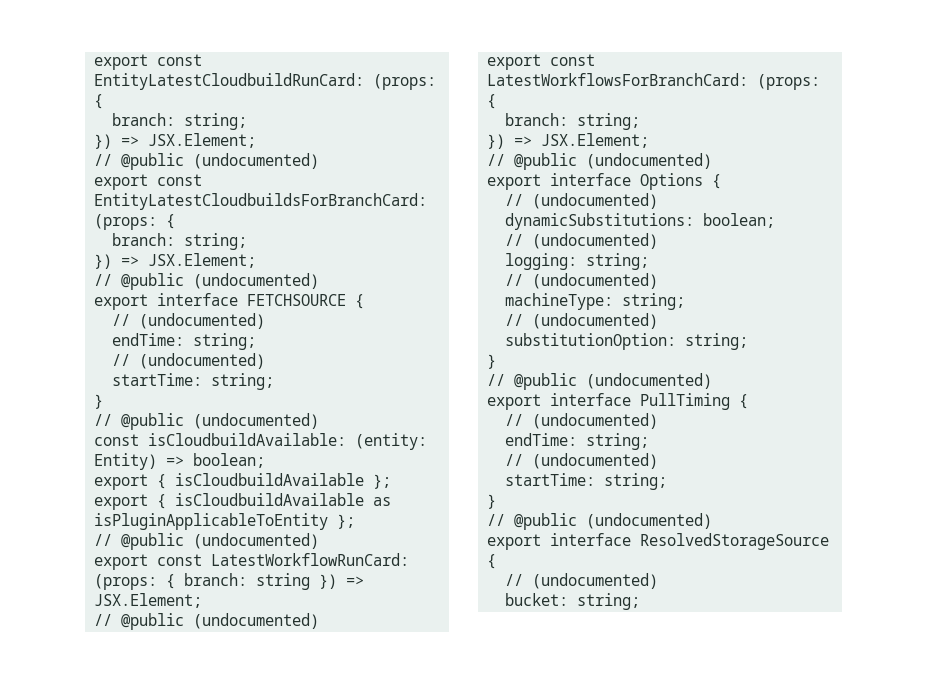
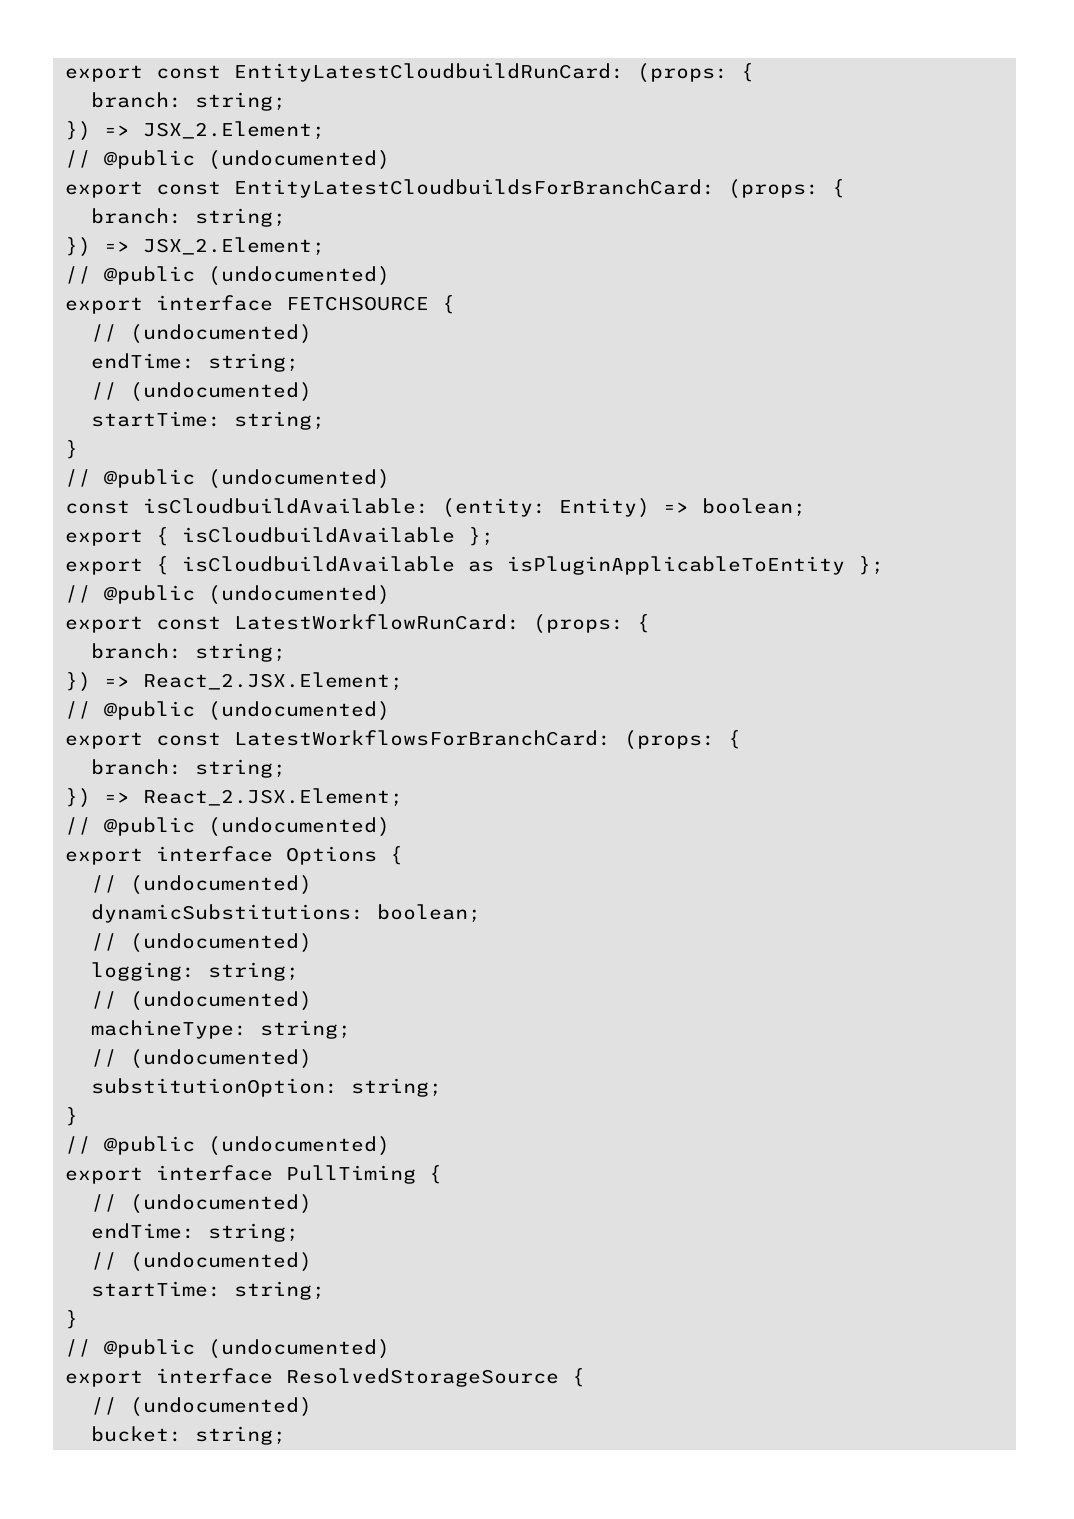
  export const EntityLatestCloudbuildRunCard: (props: {
  branch: string;
- }) => JSX.Element;
+ }) => JSX_2.Element;
  export const EntityLatestCloudbuildsForBranchCard: (props: {
  branch: string;
- }) => JSX.Element;
+ }) => JSX_2.Element;
- export const LatestWorkflowRunCard: (props: { branch: string }) => JSX.Element;
+ export const LatestWorkflowRunCard: (props: {
+ branch: string;
+ }) => React_2.JSX.Element;
  export const LatestWorkflowsForBranchCard: (props: {
  branch: string;
- }) => JSX.Element;
+ }) => React_2.JSX.Element;

